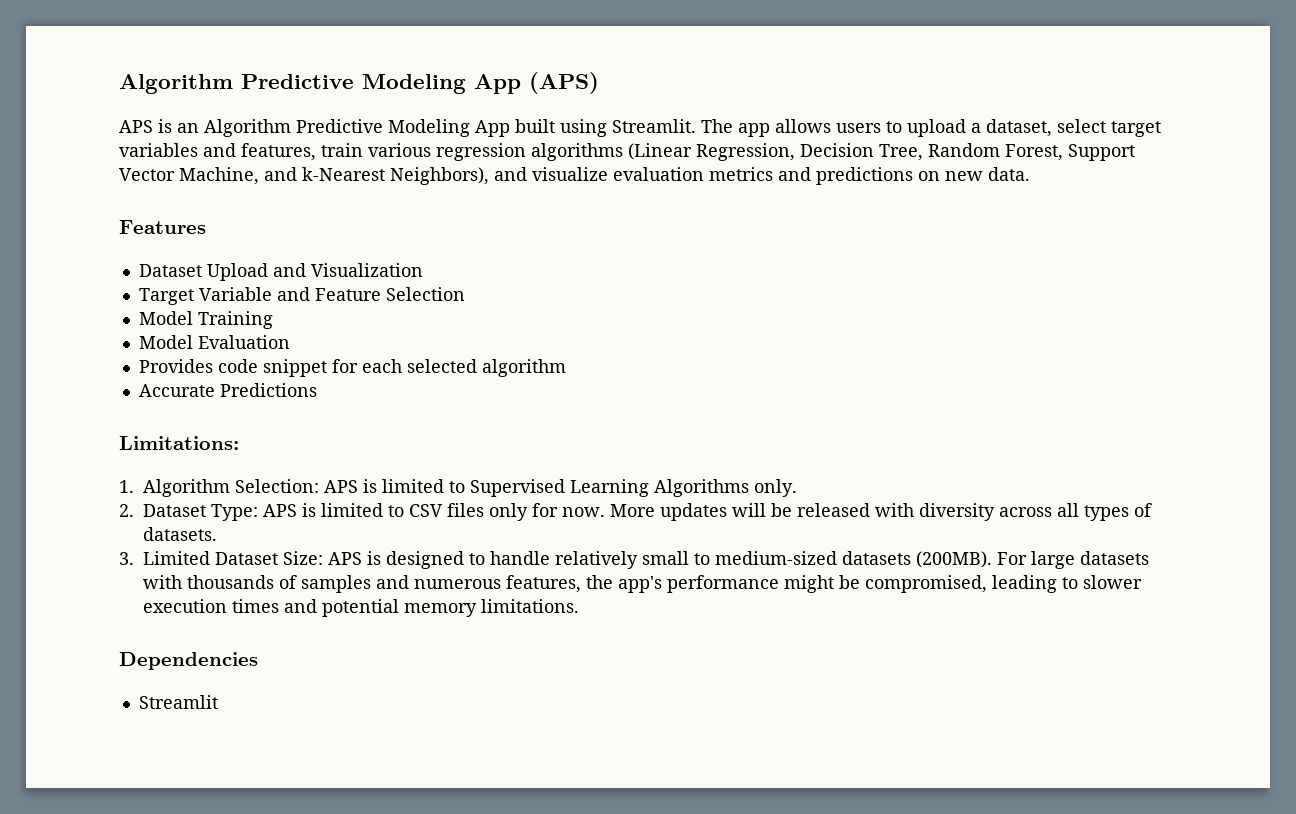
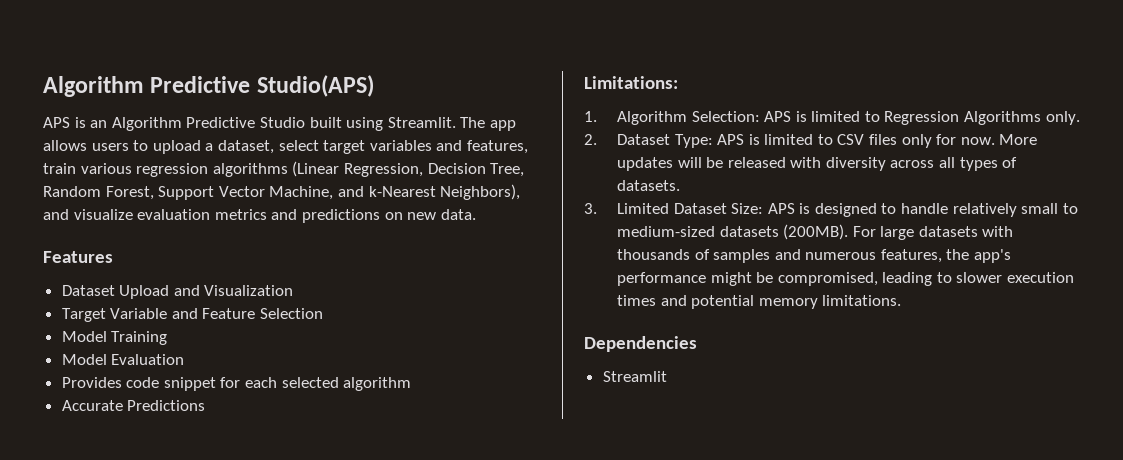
- Algorithm Predictive Modeling App (APS)
+ Algorithm Predictive Studio(APS)
- APS is an Algorithm Predictive Modeling App built using Streamlit.
+ APS is an Algorithm Predictive Studio built using Streamlit.
- 1. Algorithm Selection: APS is limited to Supervised Learning Algorithms only.
+ 1. Algorithm Selection: APS is limited to Regression Algorithms only.

